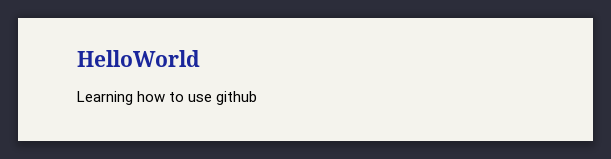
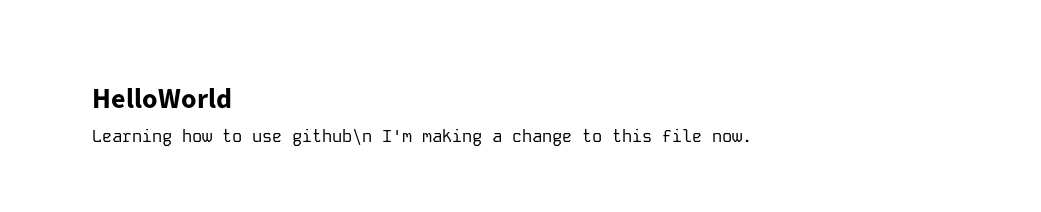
- Learning how to use github
+ Learning how to use github\n I'm making a change to this file now.

